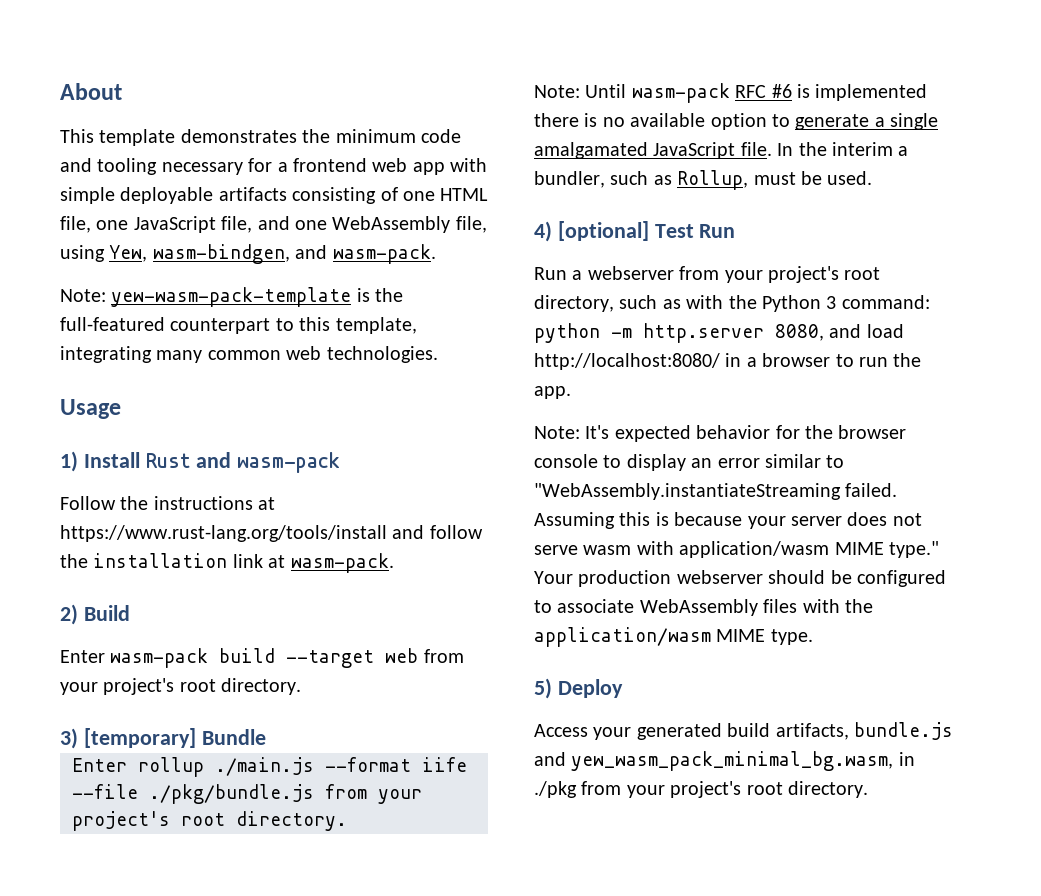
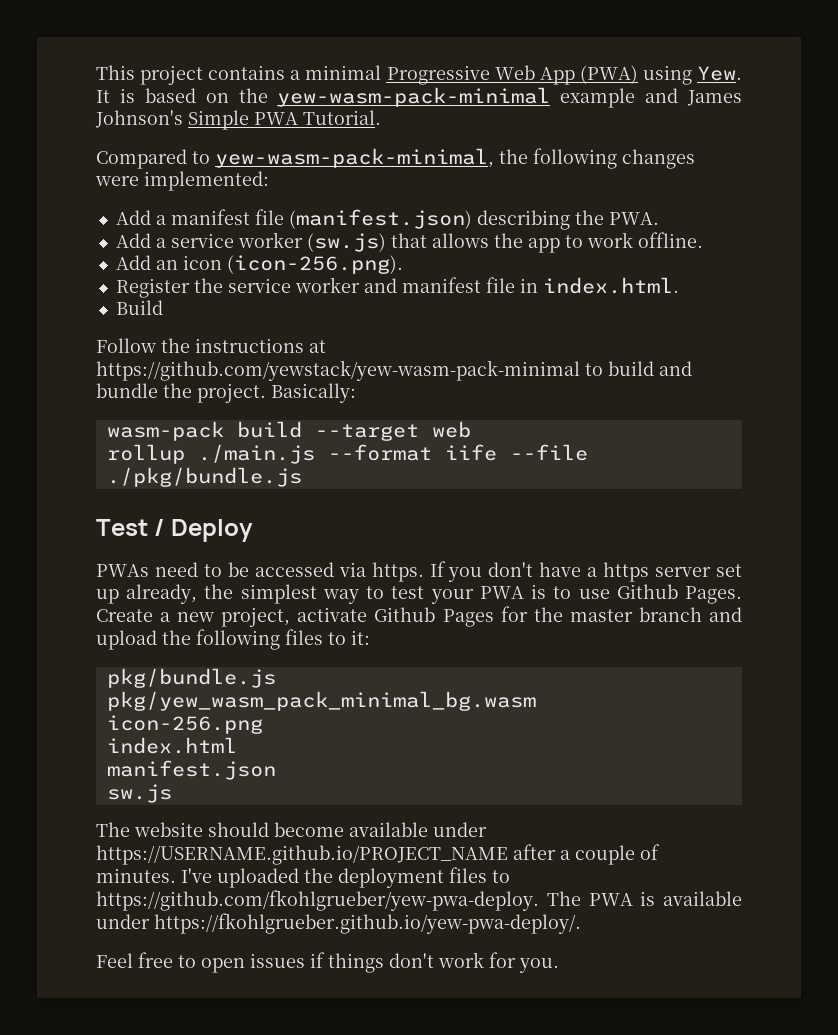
- About
- This template demonstrates the minimum code and tooling necessary for a frontend web app with simple deployable artifacts consisting of one HTML file, one JavaScript file, and one WebAssembly file, using Yew, wasm-bindgen, and wasm-pack.
- Note: yew-wasm-pack-template is the full-featured counterpart to this template, integrating many common web technologies.
- Usage
- 1) Install Rust and wasm-pack
- Follow the instructions at https://www.rust-lang.org/tools/install and follow the installation link at wasm-pack.
- 2) Build
- Enter wasm-pack build --target web from your project's root directory.
- 3) [temporary] Bundle
- Enter rollup ./main.js --format iife --file ./pkg/bundle.js from your project's root directory.
- Note: Until wasm-pack RFC #6 is implemented there is no available option to generate a single amalgamated JavaScript file. In the interim a bundler, such as Rollup, must be used.
- 4) [optional] Test Run
- Run a webserver from your project's root directory, such as with the Python 3 command: python -m http.server 8080, and load http://localhost:8080/ in a browser to run the app.
- Note: It's expected behavior for the browser console to display an error similar to "WebAssembly.instantiateStreaming failed. Assuming this is because your server does not serve wasm with application/wasm MIME type." Your production webserver should be configured to associate WebAssembly files with the application/wasm MIME type.
- 5) Deploy
- Access your generated build artifacts, bundle.js and yew_wasm_pack_minimal_bg.wasm, in ./pkg from your project's root directory.
+ This project contains a minimal Progressive Web App (PWA) using Yew. It is based on the yew-wasm-pack-minimal example and James Johnson's Simple PWA Tutorial.
+ Compared to yew-wasm-pack-minimal, the following changes were implemented:
+ Add a manifest file (manifest.json) describing the PWA.
+ Add a service worker (sw.js) that allows the app to work offline.
+ Add an icon (icon-256.png).
+ Register the service worker and manifest file in index.html.
+ Build
+ Follow the instructions at https://github.com/yewstack/yew-wasm-pack-minimal to build and bundle the project. Basically:
+ wasm-pack build --target web
+ rollup ./main.js --format iife --file ./pkg/bundle.js
+ Test / Deploy
+ PWAs need to be accessed via https. If you don't have a https server set up already, the simplest way to test your PWA is to use Github Pages. Create a new project, activate Github Pages for the master branch and upload the following files to it:
+ pkg/bundle.js
+ pkg/yew_wasm_pack_minimal_bg.wasm
+ icon-256.png
+ index.html
+ manifest.json
+ sw.js
+ The website should become available under https://USERNAME.github.io/PROJECT_NAME after a couple of minutes. I've uploaded the deployment files to https://github.com/fkohlgrueber/yew-pwa-deploy. The PWA is available under https://fkohlgrueber.github.io/yew-pwa-deploy/.
+ Feel free to open issues if things don't work for you.

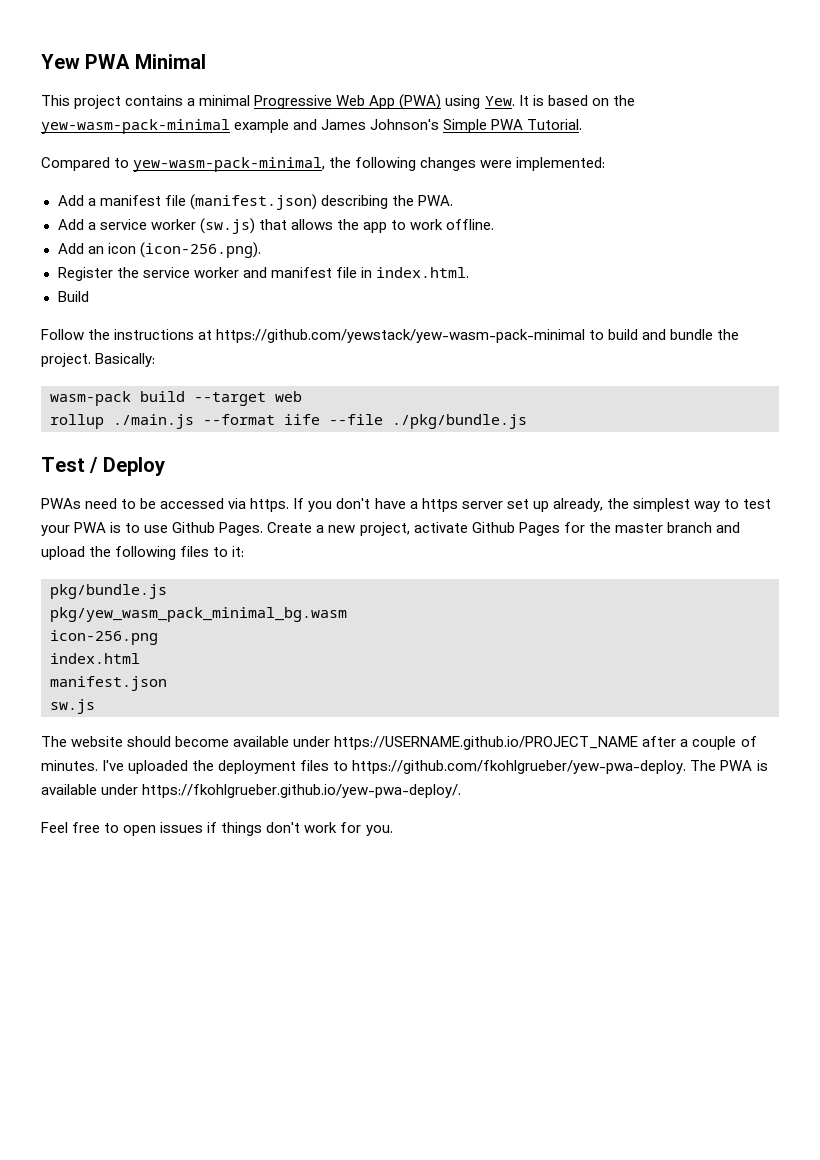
+ Yew PWA Minimal

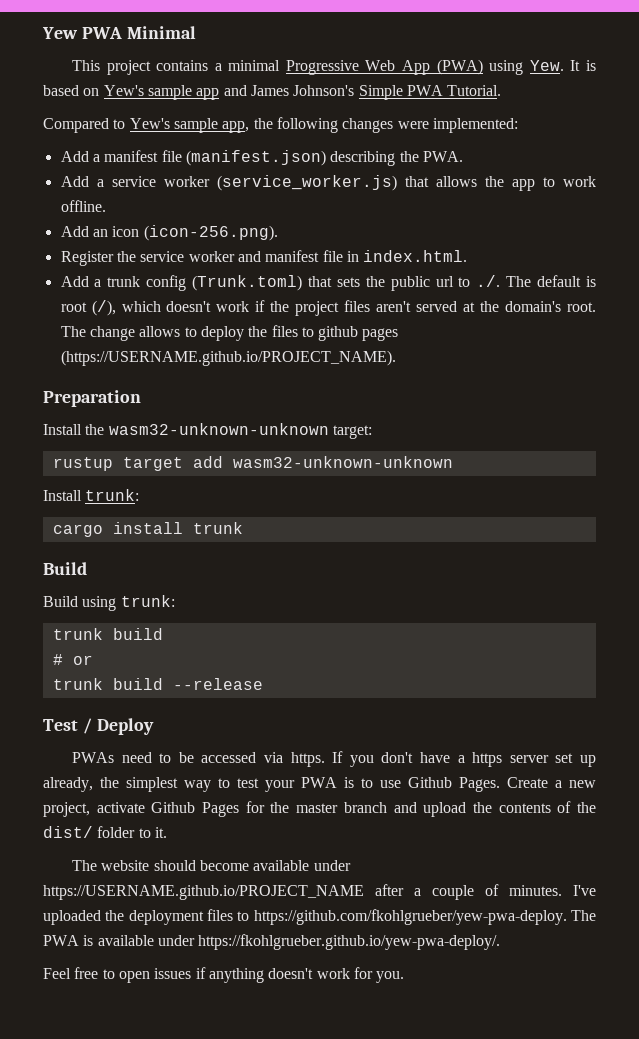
- This project contains a minimal Progressive Web App (PWA) using Yew. It is based on the yew-wasm-pack-minimal example and James Johnson's Simple PWA Tutorial.
+ This project contains a minimal Progressive Web App (PWA) using Yew. It is based on Yew's sample app and James Johnson's Simple PWA Tutorial.
- Compared to yew-wasm-pack-minimal, the following changes were implemented:
+ Compared to Yew's sample app, the following changes were implemented:
- Add a service worker (sw.js) that allows the app to work offline.
+ Add a service worker (service_worker.js) that allows the app to work offline.
+ Add a trunk config (Trunk.toml) that sets the public url to ./. The default is root (/), which doesn't work if the project files aren't served at the domain's root. The change allows to deploy the files to github pages (https://USERNAME.github.io/PROJECT_NAME).
+ Preparation
+ Install the wasm32-unknown-unknown target:
+ rustup target add wasm32-unknown-unknown
+ Install trunk:
+ cargo install trunk
  Build
- Follow the instructions at https://github.com/yewstack/yew-wasm-pack-minimal to build and bundle the project. Basically:
- wasm-pack build --target web
- rollup ./main.js --format iife --file ./pkg/bundle.js
+ Build using trunk:
+ trunk build
+ # or
+ trunk build --release
- Create a new project, activate Github Pages for the master branch and upload the following files to it:
- pkg/bundle.js
- pkg/yew_wasm_pack_minimal_bg.wasm
- icon-256.png
- index.html
- manifest.json
- sw.js
+ Create a new project, activate Github Pages for the master branch and upload the contents of the dist/ folder to it.
- Feel free to open issues if things don't work for you.
+ Feel free to open issues if anything doesn't work for you.

